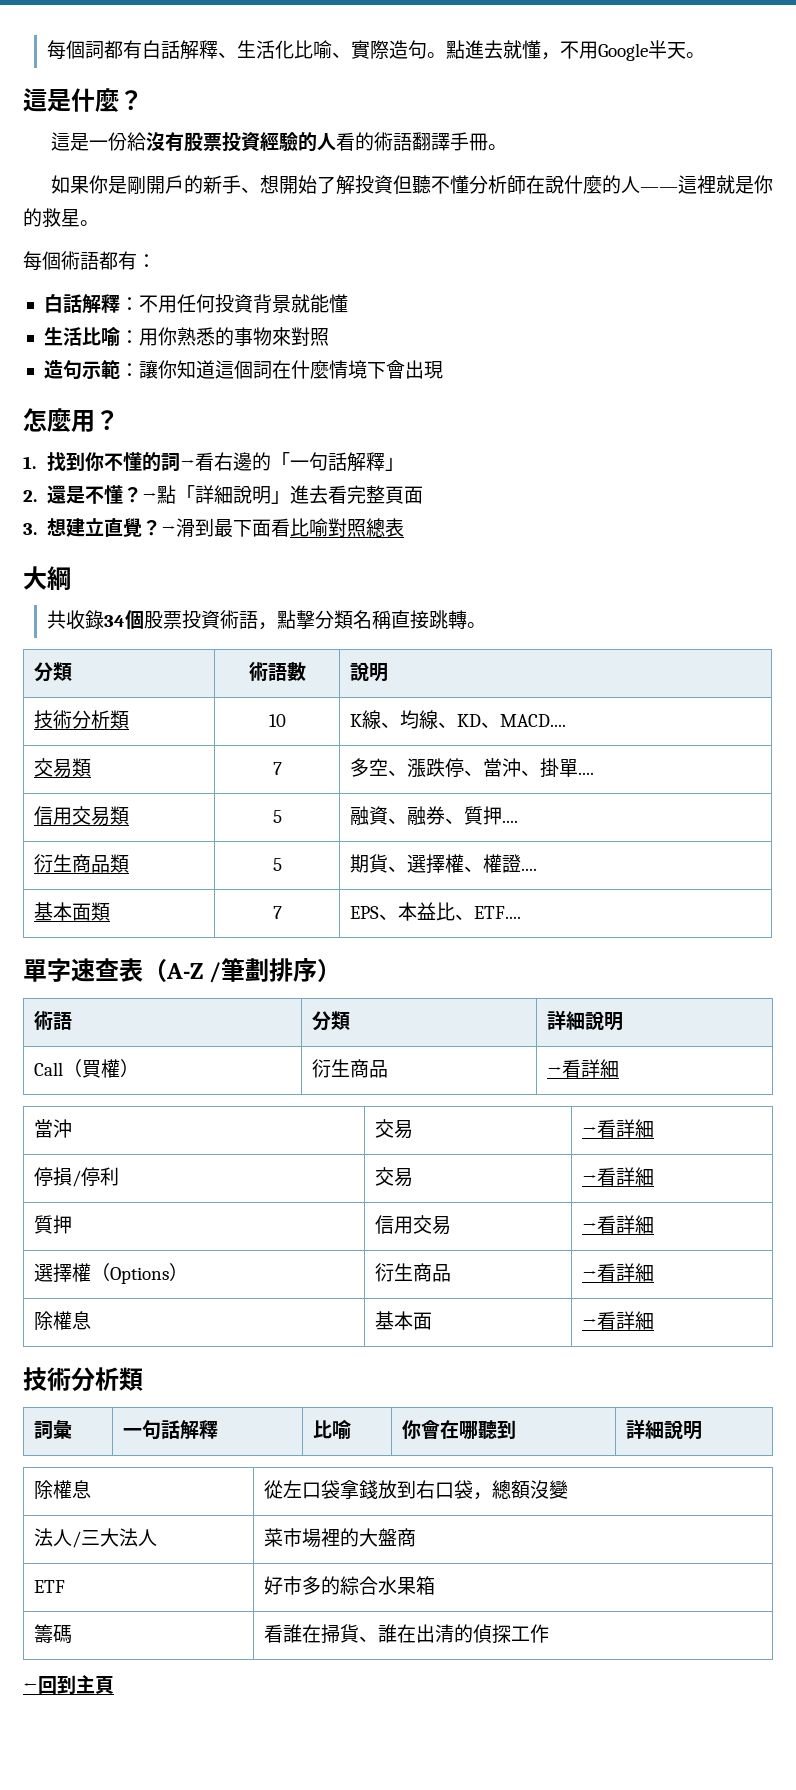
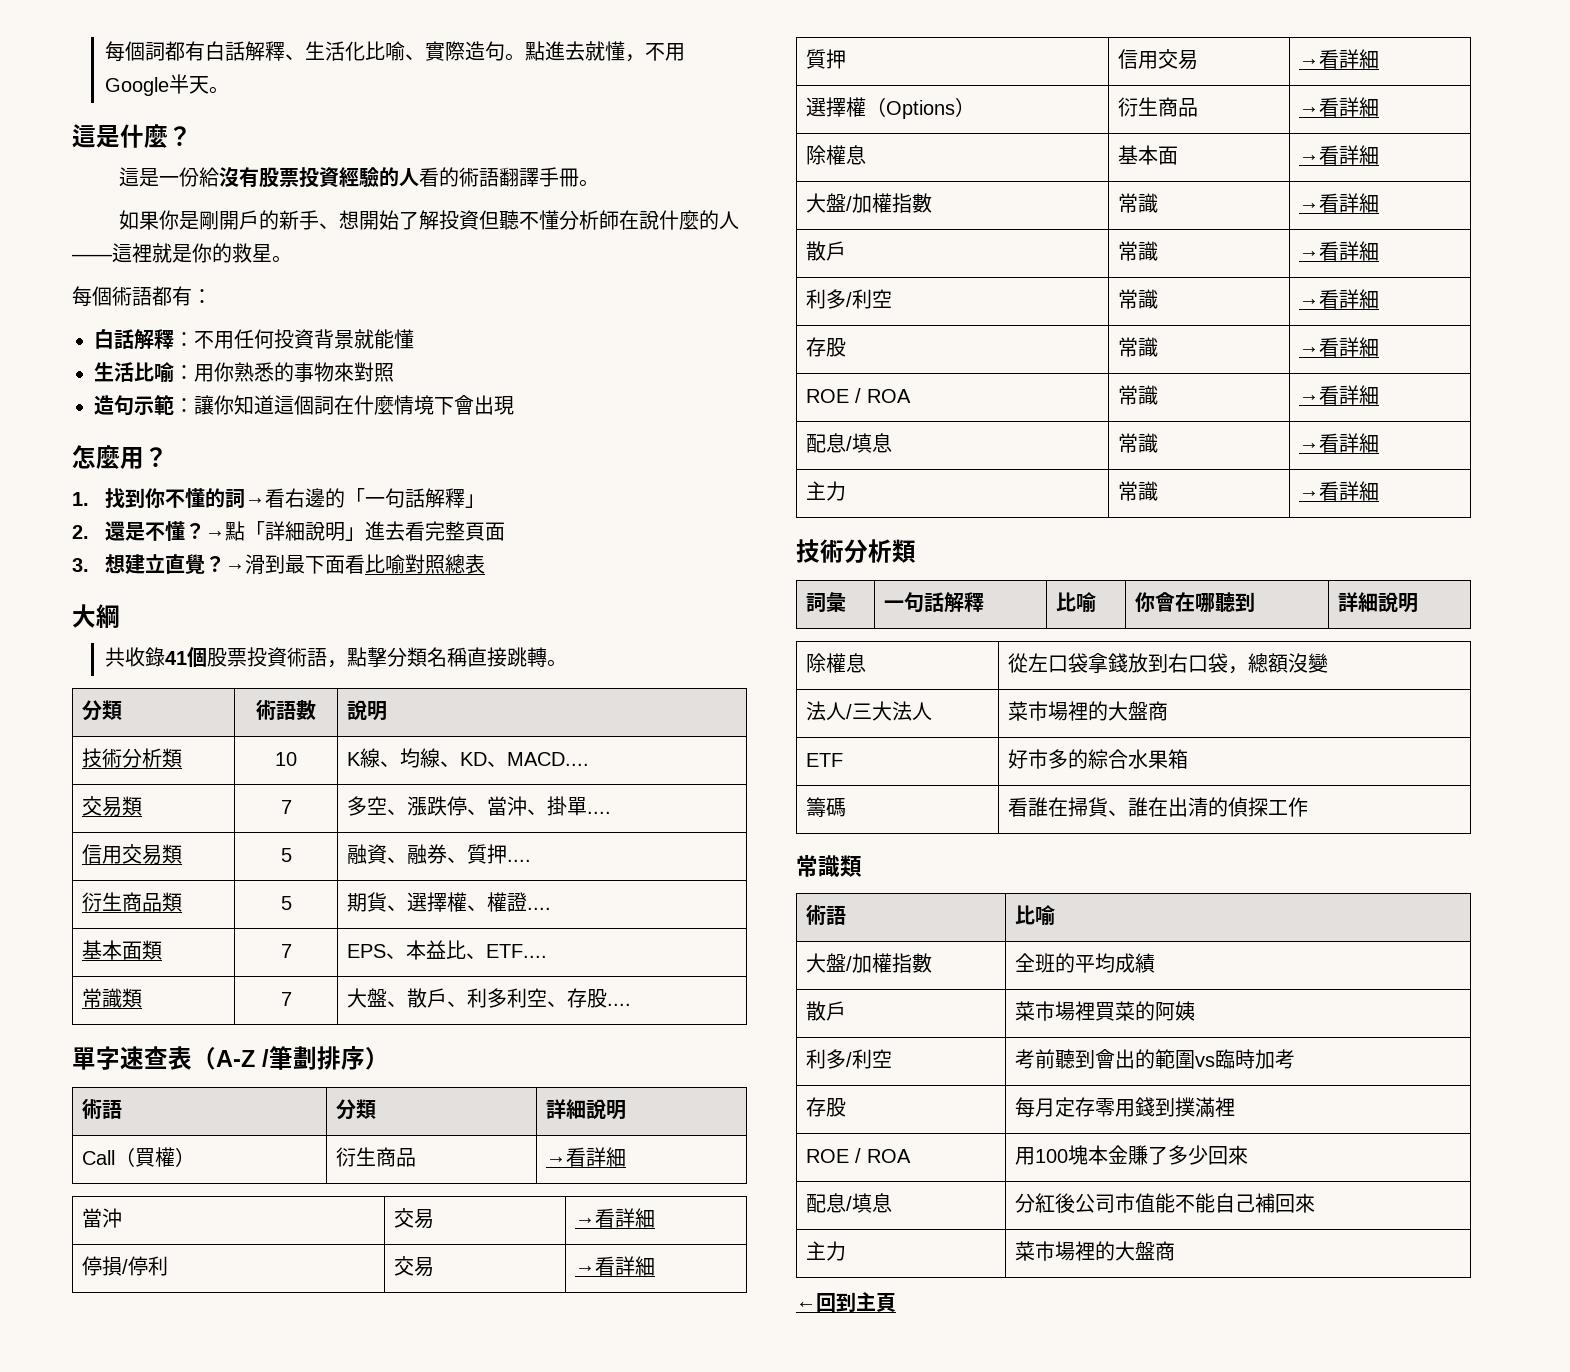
- 共收錄34個股票投資術語，點擊分類名稱直接跳轉。
+ 共收錄41個股票投資術語，點擊分類名稱直接跳轉。
+ 常識類 | 7 | 大盤、散戶、利多利空、存股....
+ 大盤/加權指數 | 常識 | →看詳細
+ 散戶 | 常識 | →看詳細
+ 利多/利空 | 常識 | →看詳細
+ 存股 | 常識 | →看詳細
+ ROE / ROA | 常識 | →看詳細
+ 配息/填息 | 常識 | →看詳細
+ 主力 | 常識 | →看詳細
  籌碼 | 看誰在掃貨、誰在出清的偵探工作
+ 常識類
+ 術語 | 比喻
+ 大盤/加權指數 | 全班的平均成績
+ 散戶 | 菜市場裡買菜的阿姨
+ 利多/利空 | 考前聽到會出的範圍vs臨時加考
+ 存股 | 每月定存零用錢到撲滿裡
+ ROE / ROA | 用100塊本金賺了多少回來
+ 配息/填息 | 分紅後公司市值能不能自己補回來
+ 主力 | 菜市場裡的大盤商

